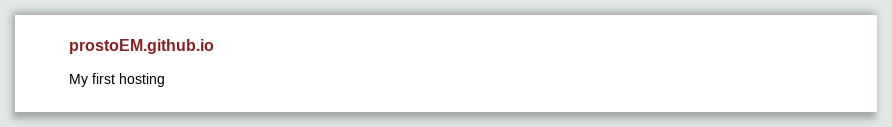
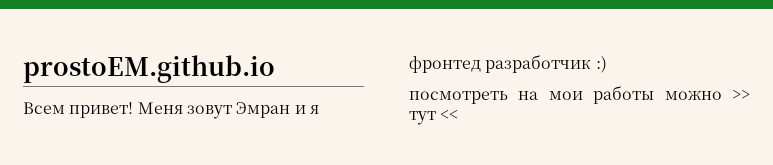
- My first hosting
+ Всем привет! Меня зовут Эмран и я фронтед разработчик :)
+ посмотреть на мои работы можно >> тут <<

